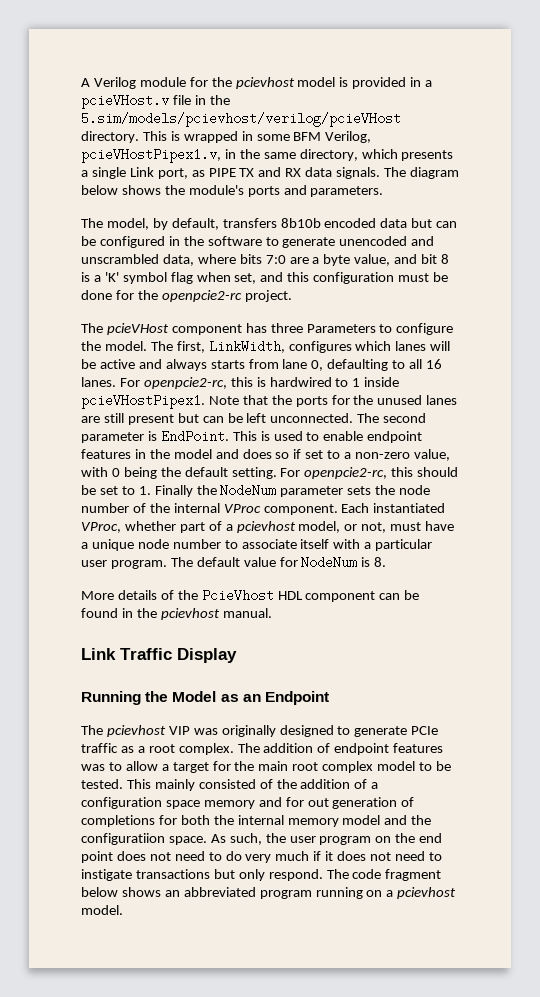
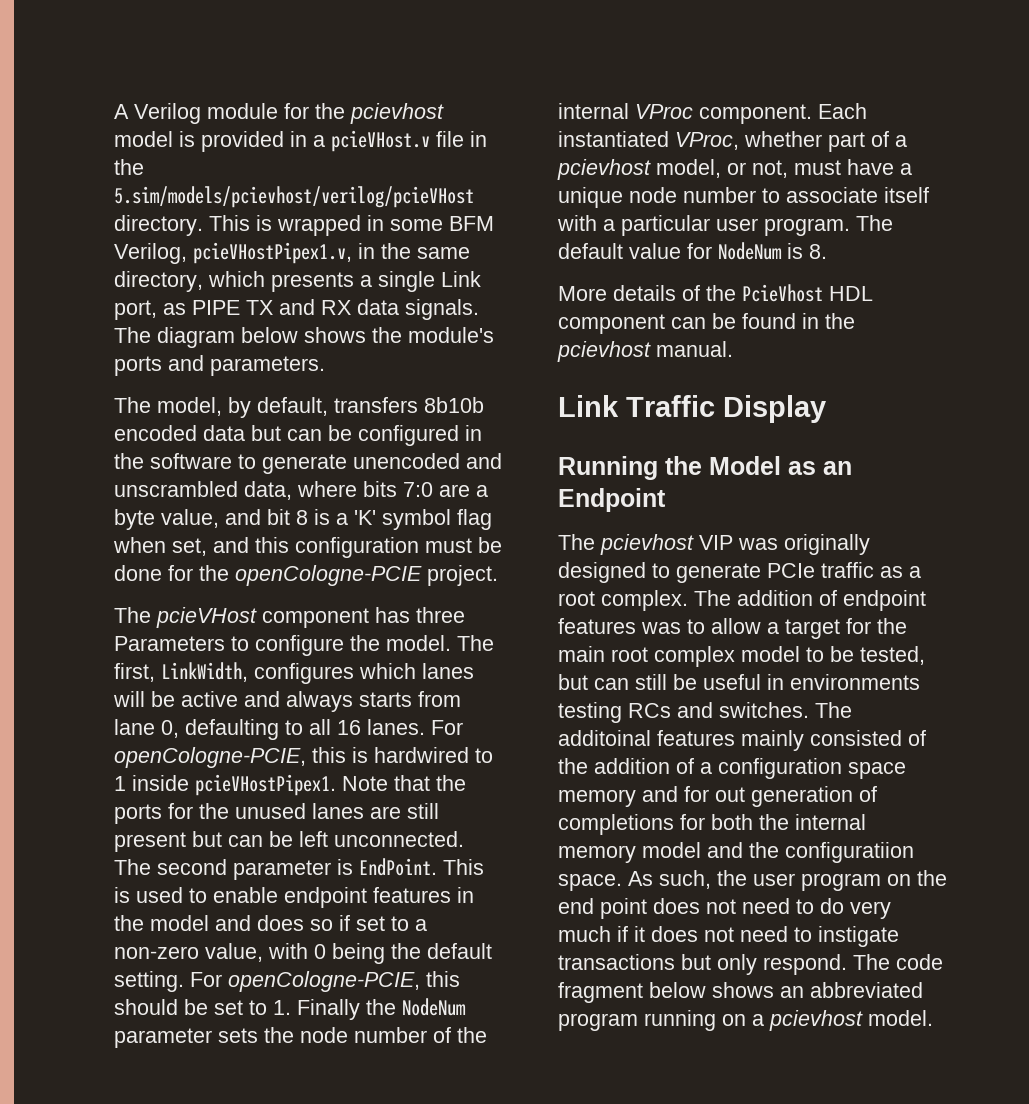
- The model, by default, transfers 8b10b encoded data but can be configured in the software to generate unencoded and unscrambled data, where bits 7:0 are a byte value, and bit 8 is a 'K' symbol flag when set, and this configuration must be done for the openpcie2-rc project.
+ The model, by default, transfers 8b10b encoded data but can be configured in the software to generate unencoded and unscrambled data, where bits 7:0 are a byte value, and bit 8 is a 'K' symbol flag when set, and this configuration must be done for the openCologne-PCIE project.
- For openpcie2-rc, this is hardwired to 1 inside pcieVHostPipex1.
+ For openCologne-PCIE, this is hardwired to 1 inside pcieVHostPipex1.
- For openpcie2-rc, this should be set to 1. Finally the NodeNum parameter sets the node number of the internal VProc component.
+ For openCologne-PCIE, this should be set to 1. Finally the NodeNum parameter sets the node number of the internal VProc component.
- The addition of endpoint features was to allow a target for the main root complex model to be tested. This mainly consisted of the addition of a configuration space memory and for out generation of completions for both the internal memory model and the configuratiion space.
+ The addition of endpoint features was to allow a target for the main root complex model to be tested, but can still be useful in environments testing RCs and switches. The additoinal features mainly consisted of the addition of a configuration space memory and for out generation of completions for both the internal memory model and the configuratiion space.

